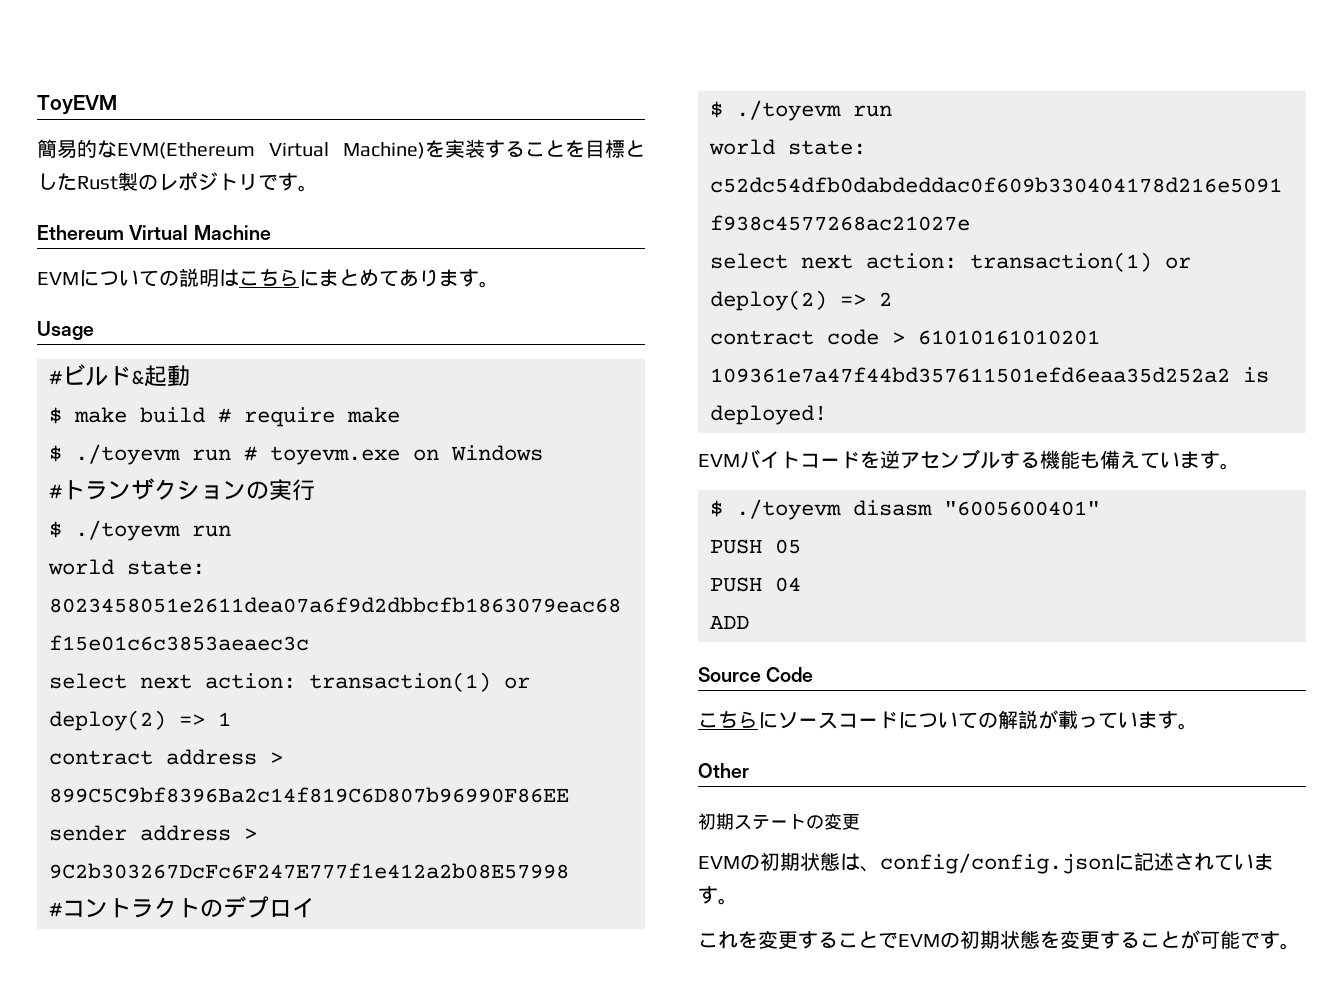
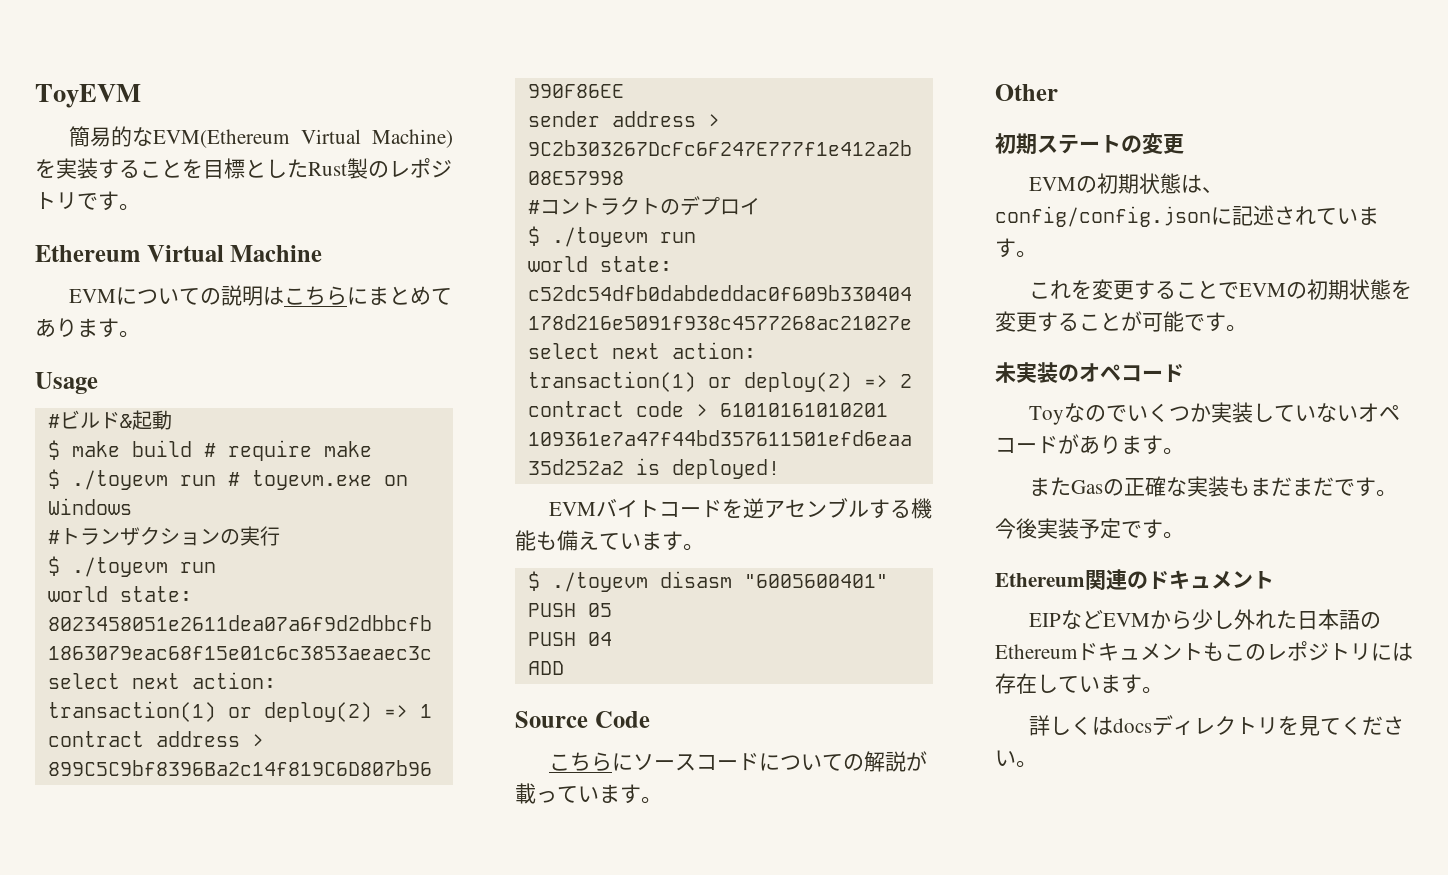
+ 未実装のオペコード
+ Toyなのでいくつか実装していないオペコードがあります。
+ またGasの正確な実装もまだまだです。
+ 今後実装予定です。
+ Ethereum関連のドキュメント
+ EIPなどEVMから少し外れた日本語のEthereumドキュメントもこのレポジトリには存在しています。
+ 詳しくはdocsディレクトリを見てください。

